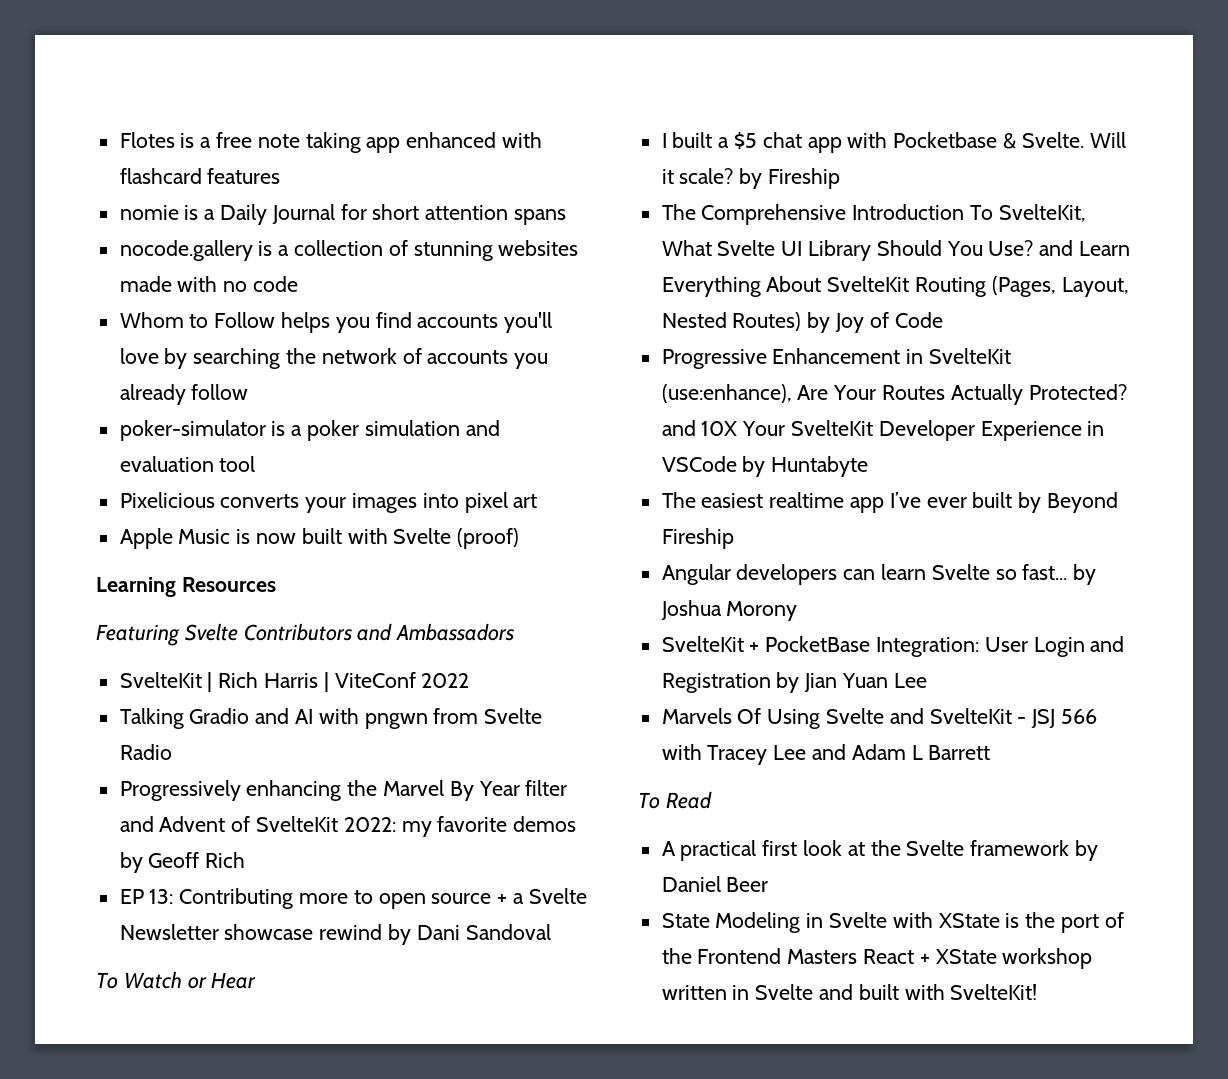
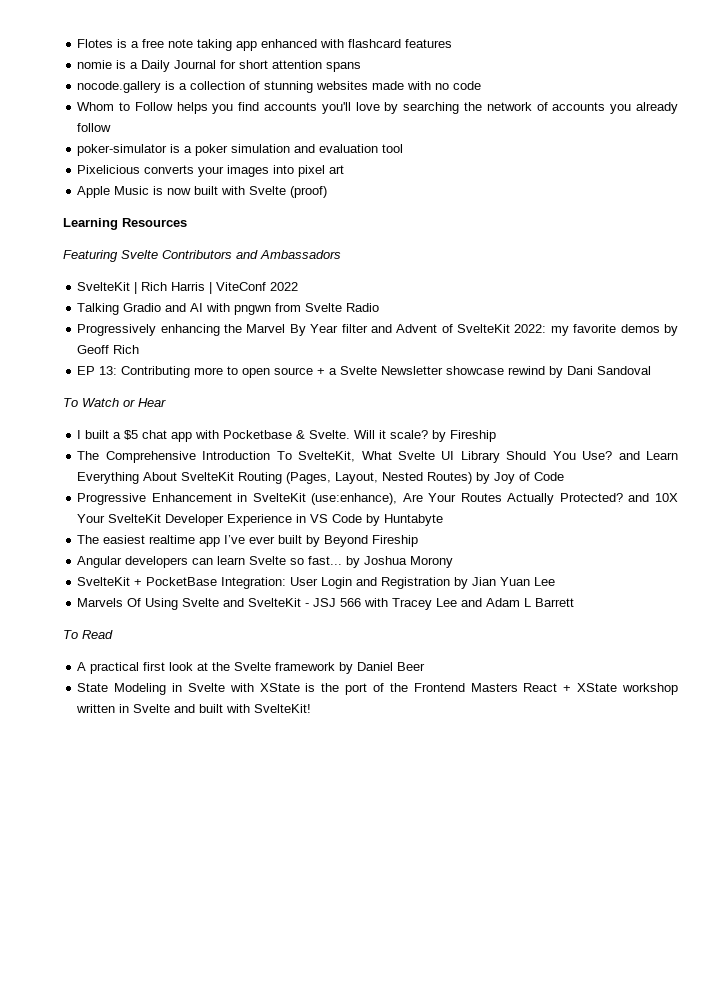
- Progressive Enhancement in SvelteKit (use:enhance), Are Your Routes Actually Protected? and 10X Your SvelteKit Developer Experience in VSCode by Huntabyte
+ Progressive Enhancement in SvelteKit (use:enhance), Are Your Routes Actually Protected? and 10X Your SvelteKit Developer Experience in VS Code by Huntabyte

